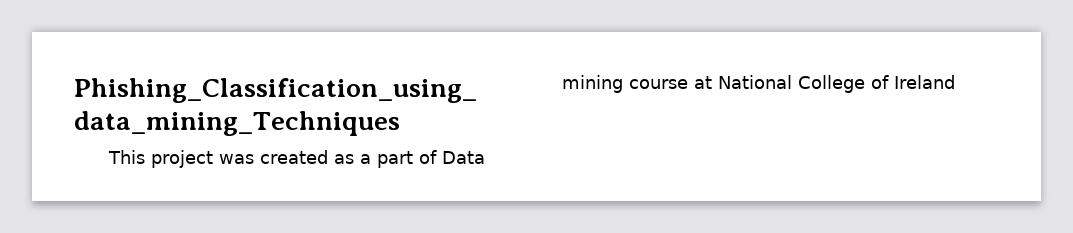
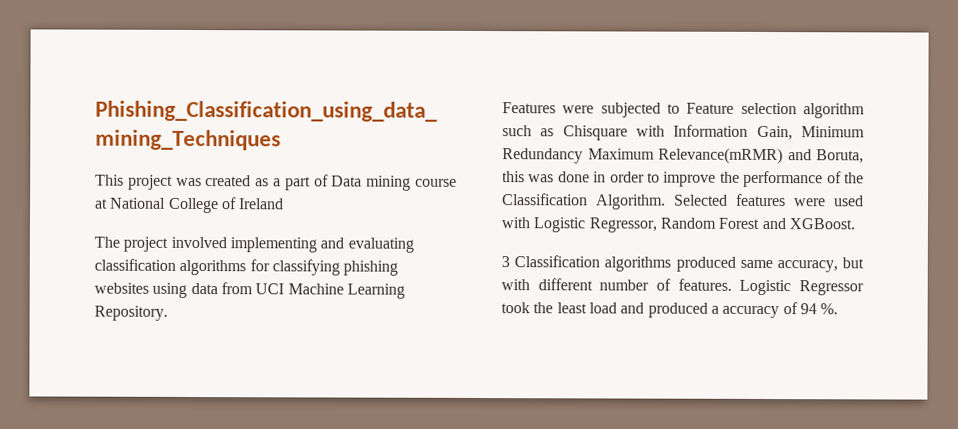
+ The project involved implementing and evaluating classification algorithms for classifying phishing websites using data from UCI Machine Learning Repository.
+ Features were subjected to Feature selection algorithm such as Chisquare with Information Gain, Minimum Redundancy Maximum Relevance(mRMR) and Boruta, this was done in order to improve the performance of the Classification Algorithm. Selected features were used with Logistic Regressor, Random Forest and XGBoost.
+ 3 Classification algorithms produced same accuracy, but with different number of features. Logistic Regressor took the least load and produced a accuracy of 94 %.

